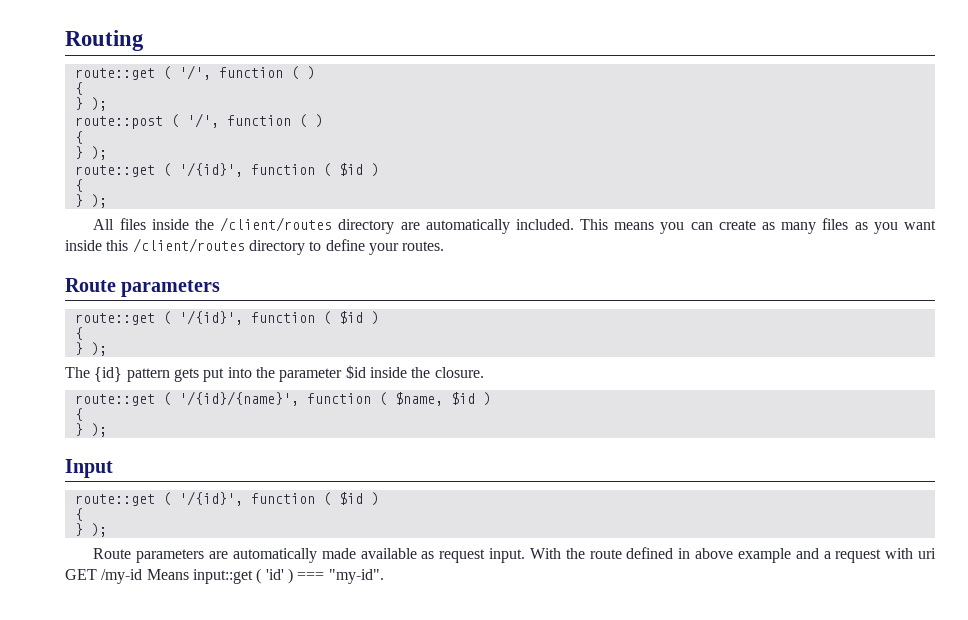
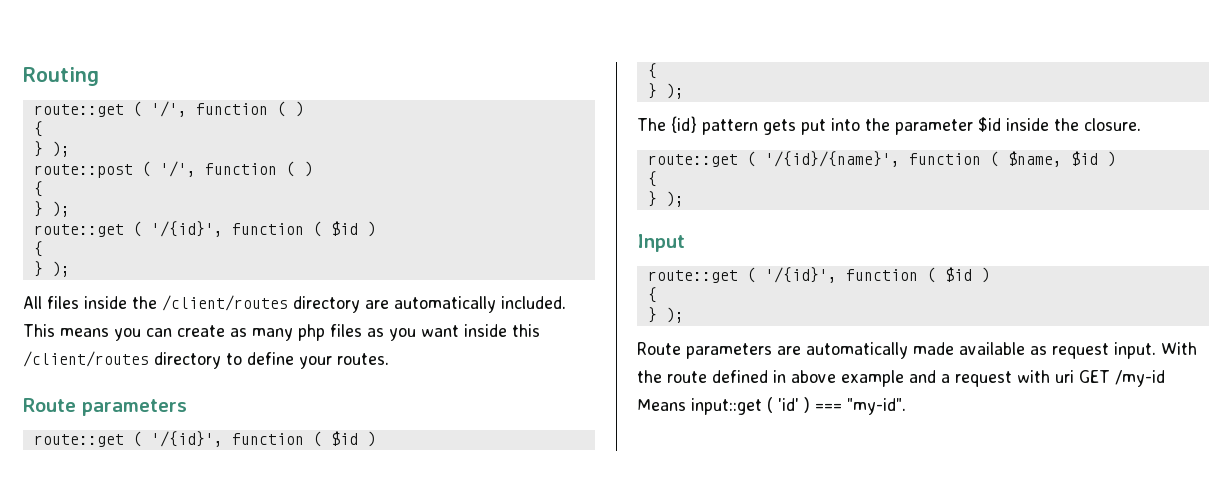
- This means you can create as many files as you want inside this /client/routes directory to define your routes.
+ This means you can create as many php files as you want inside this /client/routes directory to define your routes.

